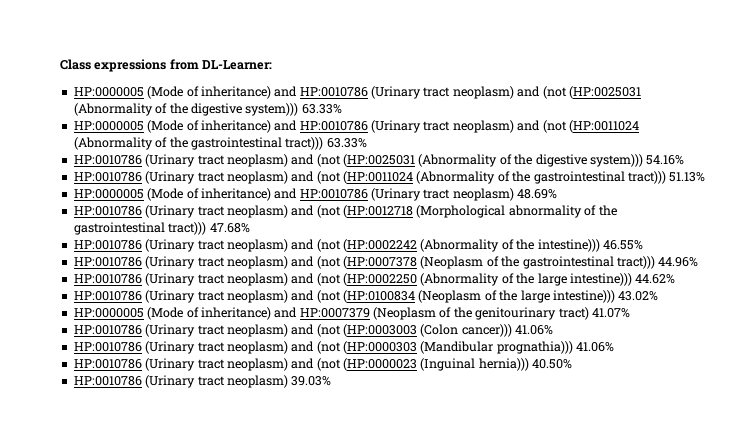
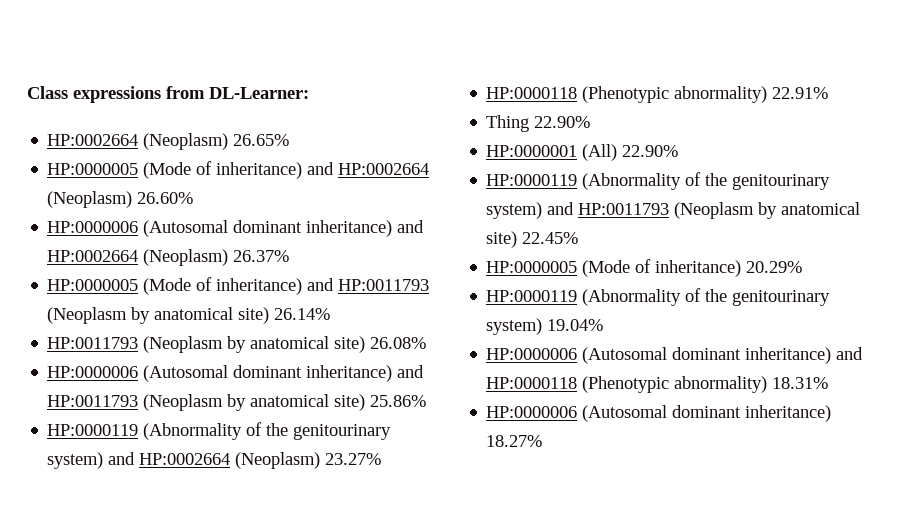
- HP:0000005 (Mode of inheritance) and HP:0010786 (Urinary tract neoplasm) and (not (HP:0025031 (Abnormality of the digestive system))) 63.33%
- HP:0000005 (Mode of inheritance) and HP:0010786 (Urinary tract neoplasm) and (not (HP:0011024 (Abnormality of the gastrointestinal tract))) 63.33%
- HP:0010786 (Urinary tract neoplasm) and (not (HP:0025031 (Abnormality of the digestive system))) 54.16%
- HP:0010786 (Urinary tract neoplasm) and (not (HP:0011024 (Abnormality of the gastrointestinal tract))) 51.13%
- HP:0000005 (Mode of inheritance) and HP:0010786 (Urinary tract neoplasm) 48.69%
- HP:0010786 (Urinary tract neoplasm) and (not (HP:0012718 (Morphological abnormality of the gastrointestinal tract))) 47.68%
- HP:0010786 (Urinary tract neoplasm) and (not (HP:0002242 (Abnormality of the intestine))) 46.55%
- HP:0010786 (Urinary tract neoplasm) and (not (HP:0007378 (Neoplasm of the gastrointestinal tract))) 44.96%
- HP:0010786 (Urinary tract neoplasm) and (not (HP:0002250 (Abnormality of the large intestine))) 44.62%
- HP:0010786 (Urinary tract neoplasm) and (not (HP:0100834 (Neoplasm of the large intestine))) 43.02%
- HP:0000005 (Mode of inheritance) and HP:0007379 (Neoplasm of the genitourinary tract) 41.07%
- HP:0010786 (Urinary tract neoplasm) and (not (HP:0003003 (Colon cancer))) 41.06%
- HP:0010786 (Urinary tract neoplasm) and (not (HP:0000303 (Mandibular prognathia))) 41.06%
- HP:0010786 (Urinary tract neoplasm) and (not (HP:0000023 (Inguinal hernia))) 40.50%
- HP:0010786 (Urinary tract neoplasm) 39.03%
+ HP:0002664 (Neoplasm) 26.65%
+ HP:0000005 (Mode of inheritance) and HP:0002664 (Neoplasm) 26.60%
+ HP:0000006 (Autosomal dominant inheritance) and HP:0002664 (Neoplasm) 26.37%
+ HP:0000005 (Mode of inheritance) and HP:0011793 (Neoplasm by anatomical site) 26.14%
+ HP:0011793 (Neoplasm by anatomical site) 26.08%
+ HP:0000006 (Autosomal dominant inheritance) and HP:0011793 (Neoplasm by anatomical site) 25.86%
+ HP:0000119 (Abnormality of the genitourinary system) and HP:0002664 (Neoplasm) 23.27%
+ HP:0000118 (Phenotypic abnormality) 22.91%
+ Thing 22.90%
+ HP:0000001 (All) 22.90%
+ HP:0000119 (Abnormality of the genitourinary system) and HP:0011793 (Neoplasm by anatomical site) 22.45%
+ HP:0000005 (Mode of inheritance) 20.29%
+ HP:0000119 (Abnormality of the genitourinary system) 19.04%
+ HP:0000006 (Autosomal dominant inheritance) and HP:0000118 (Phenotypic abnormality) 18.31%
+ HP:0000006 (Autosomal dominant inheritance) 18.27%

